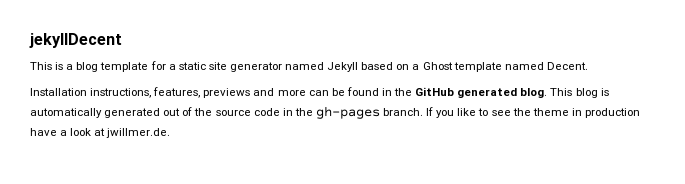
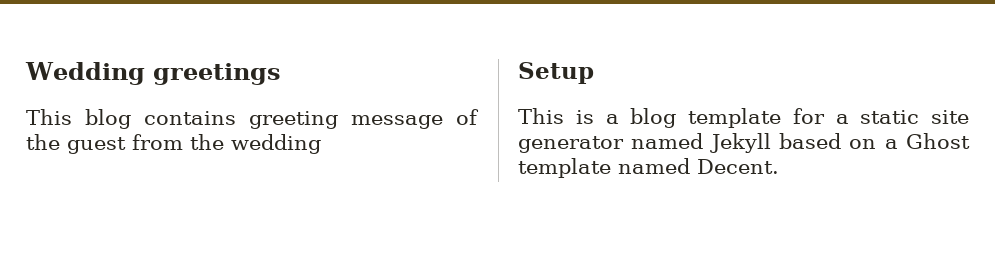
- jekyllDecent
+ Wedding greetings
+ This blog contains greeting message of the guest from the wedding
+ Setup
- Installation instructions, features, previews and more can be found in the GitHub generated blog. This blog is automatically generated out of the source code in the gh-pages branch. If you like to see the theme in production have a look at jwillmer.de.

